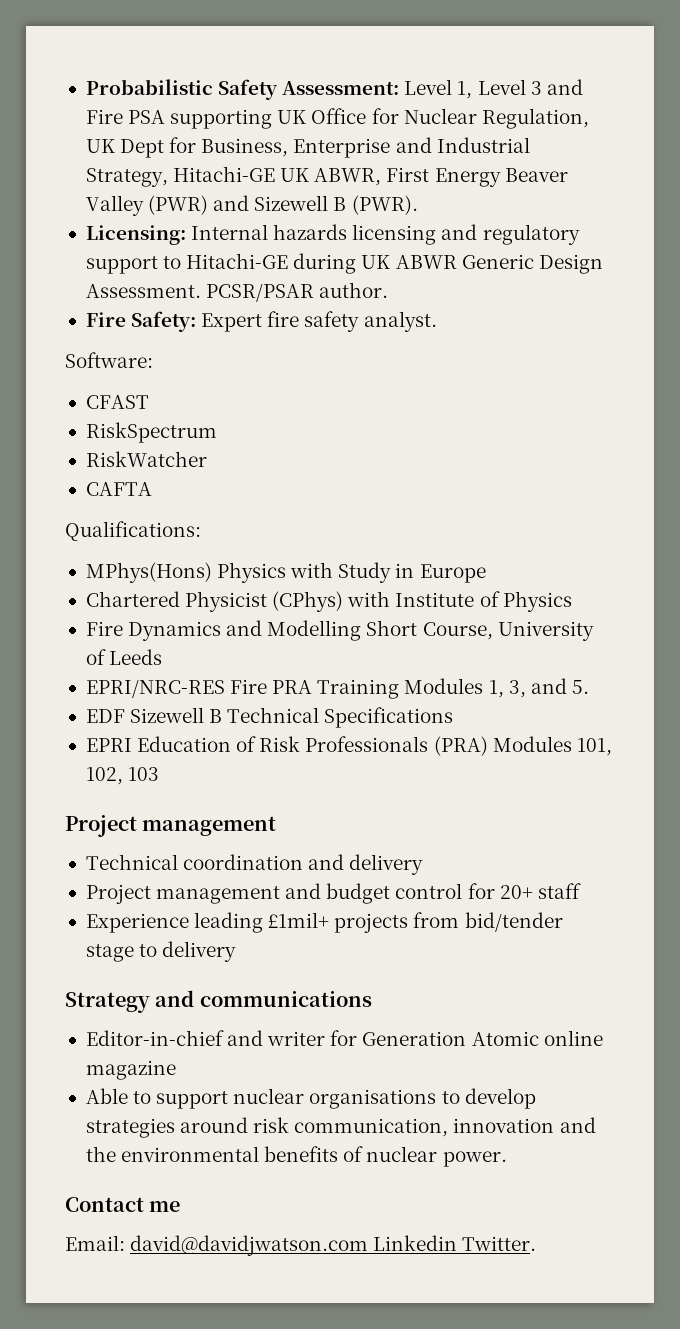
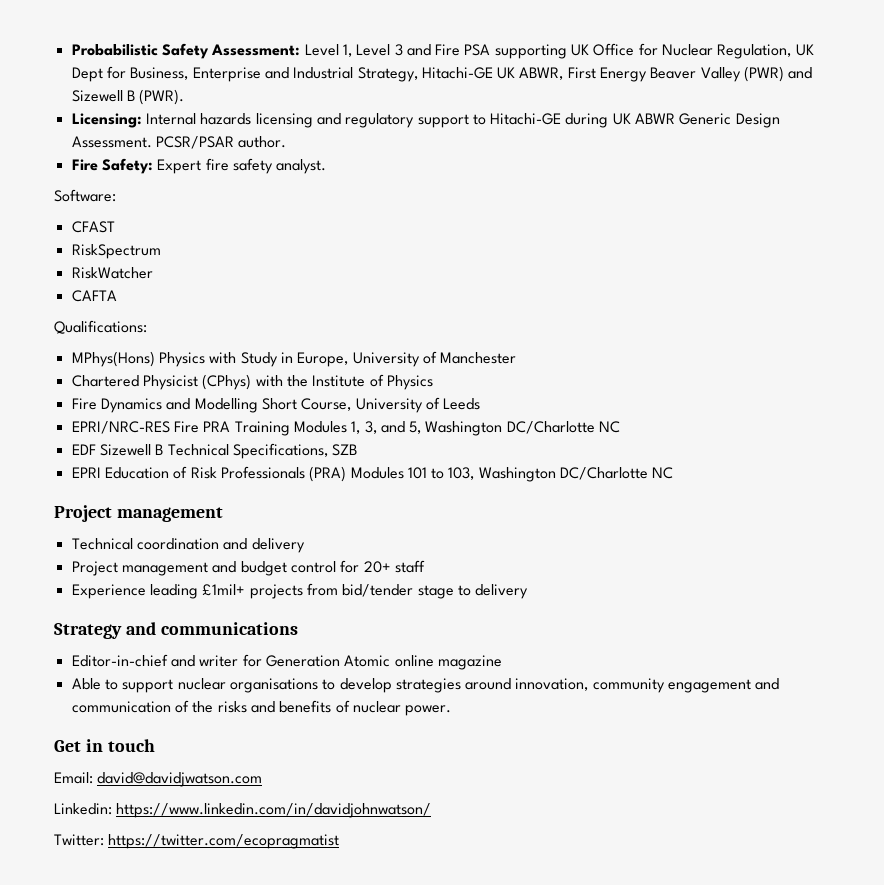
- MPhys(Hons) Physics with Study in Europe
+ MPhys(Hons) Physics with Study in Europe, University of Manchester
- Chartered Physicist (CPhys) with Institute of Physics
+ Chartered Physicist (CPhys) with the Institute of Physics
- EPRI/NRC-RES Fire PRA Training Modules 1, 3, and 5.
+ EPRI/NRC-RES Fire PRA Training Modules 1, 3, and 5, Washington DC/Charlotte NC
- EDF Sizewell B Technical Specifications
+ EDF Sizewell B Technical Specifications, SZB
- EPRI Education of Risk Professionals (PRA) Modules 101, 102, 103
+ EPRI Education of Risk Professionals (PRA) Modules 101 to 103, Washington DC/Charlotte NC
- Able to support nuclear organisations to develop strategies around risk communication, innovation and the environmental benefits of nuclear power.
+ Able to support nuclear organisations to develop strategies around innovation, community engagement and communication of the risks and benefits of nuclear power.
- Contact me
+ Get in touch
- Email: david@davidjwatson.com Linkedin Twitter.
+ Email: david@davidjwatson.com
+ Linkedin: https://www.linkedin.com/in/davidjohnwatson/
+ Twitter: https://twitter.com/ecopragmatist

